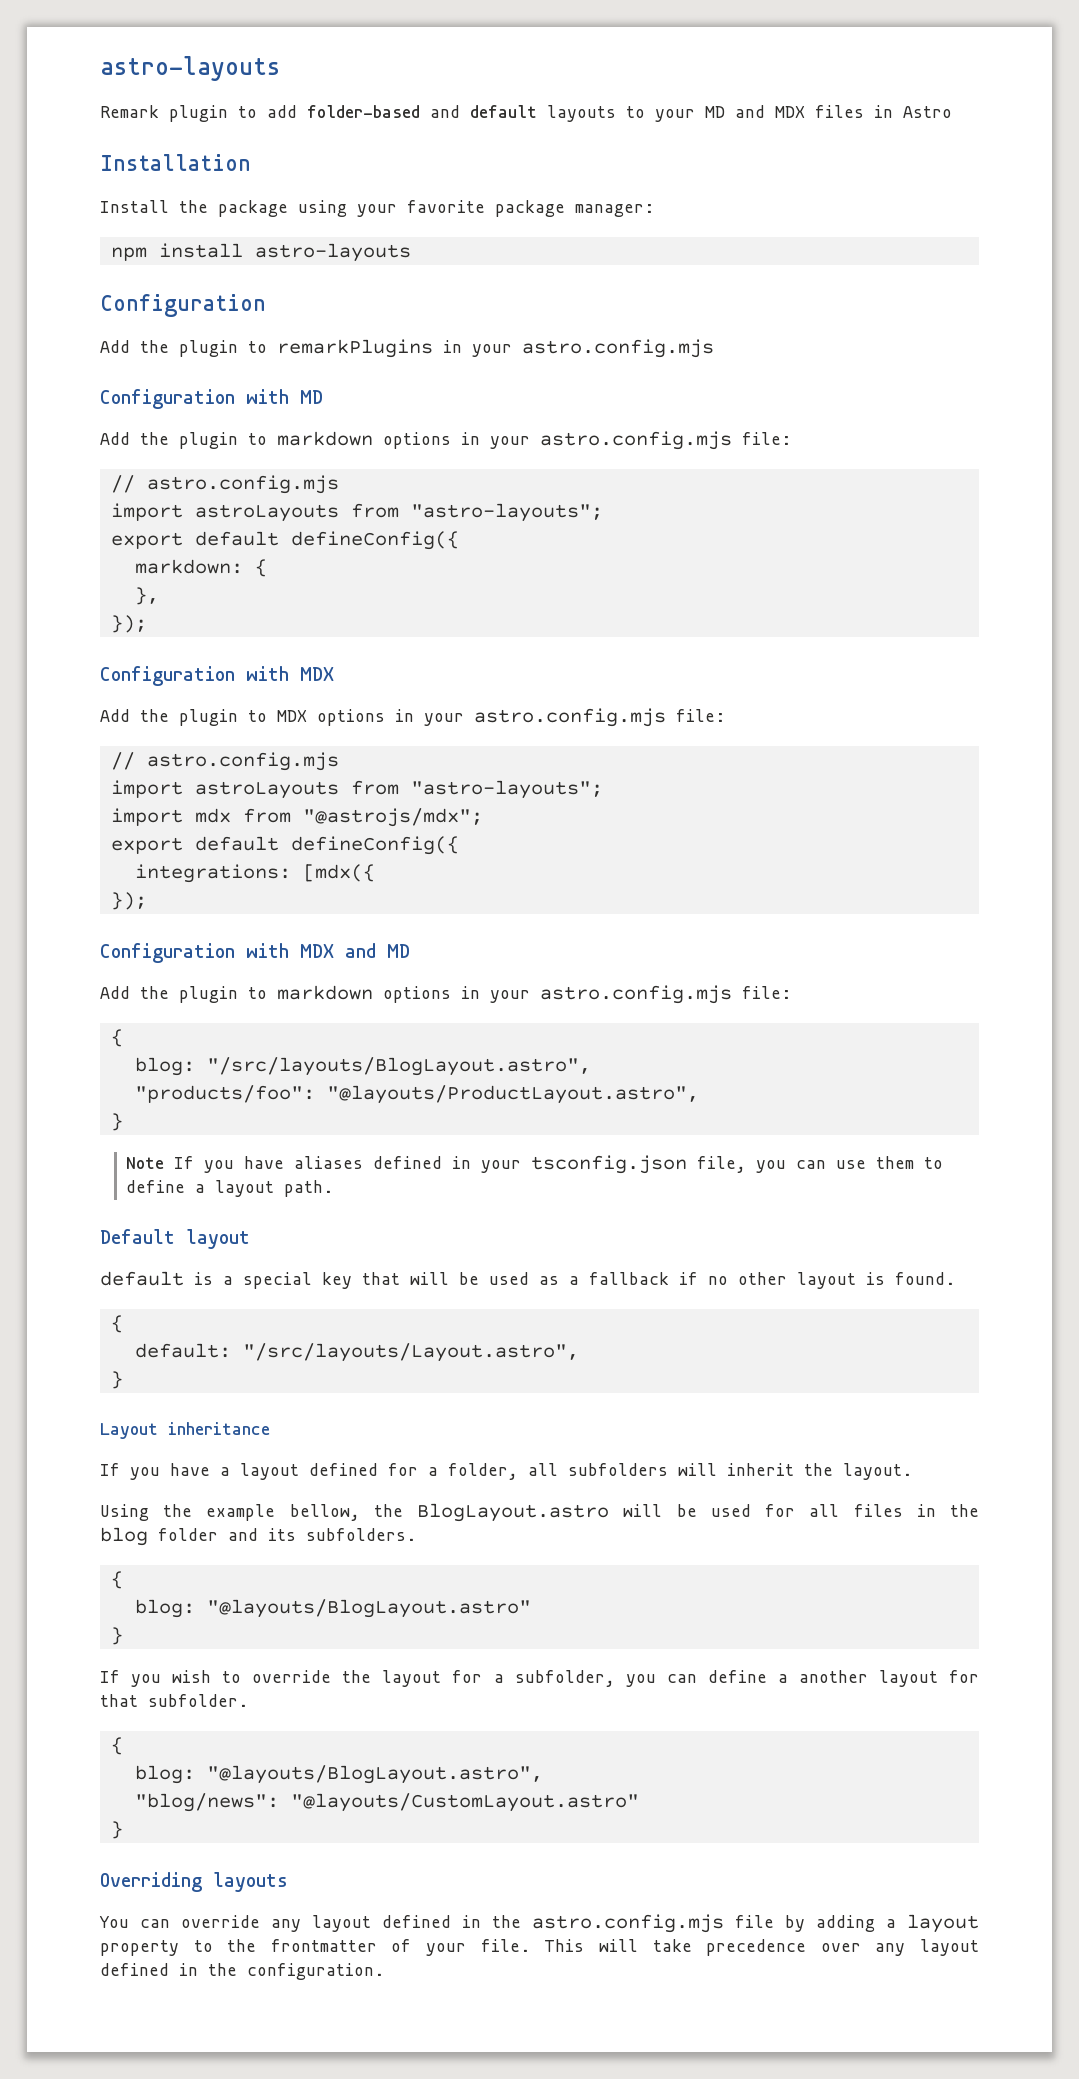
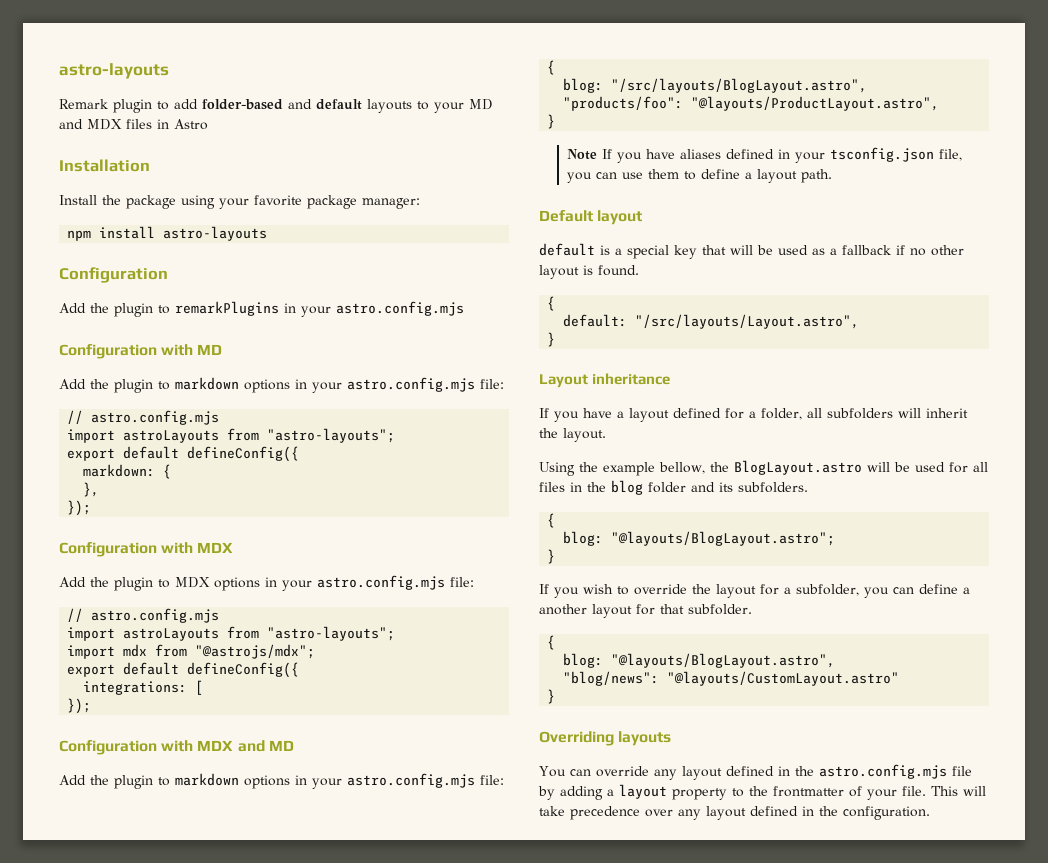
- integrations: [mdx({
+ integrations: [
- blog: "@layouts/BlogLayout.astro"
+ blog: "@layouts/BlogLayout.astro";

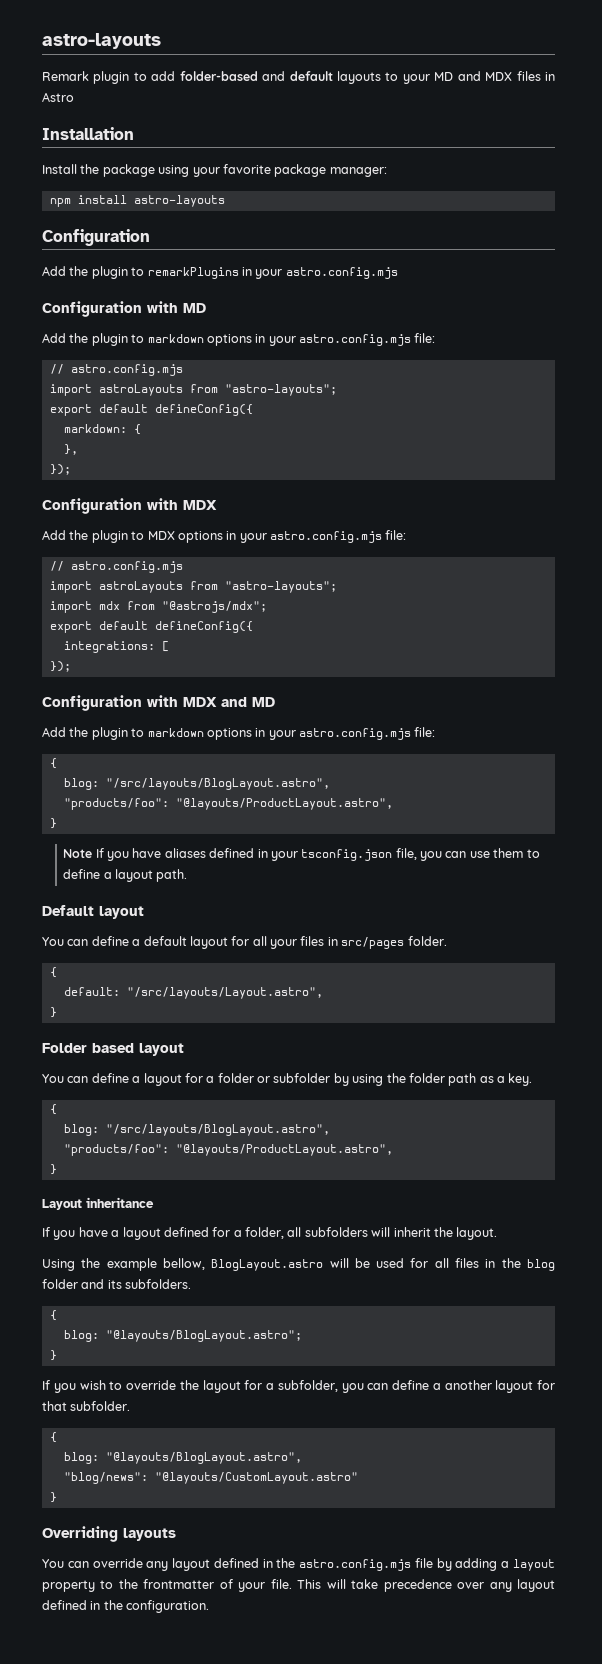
- default is a special key that will be used as a fallback if no other layout is found.
+ You can define a default layout for all your files in src/pages folder.
  {
  default: "/src/layouts/Layout.astro",
+ }
+ Folder based layout
+ You can define a layout for a folder or subfolder by using the folder path as a key.
+ {
+ blog: "/src/layouts/BlogLayout.astro",
+ "products/foo": "@layouts/ProductLayout.astro",
- Using the example bellow, the BlogLayout.astro will be used for all files in the blog folder and its subfolders.
+ Using the example bellow, BlogLayout.astro will be used for all files in the blog folder and its subfolders.

